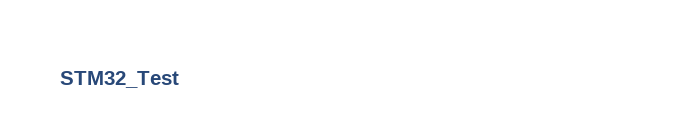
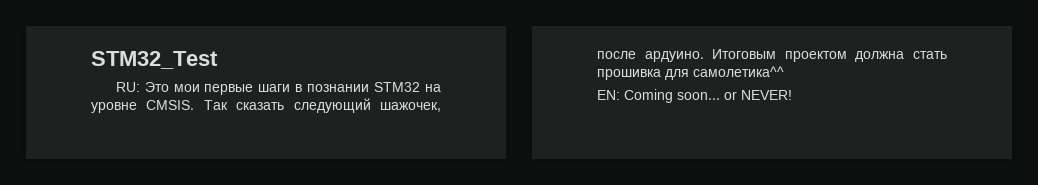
+ RU: Это мои первые шаги в познании STM32 на уровне CMSIS. Так сказать следующий шажочек, после ардуино. Итоговым проектом должна стать прошивка для самолетика^^
+ EN: Coming soon... or NEVER!

